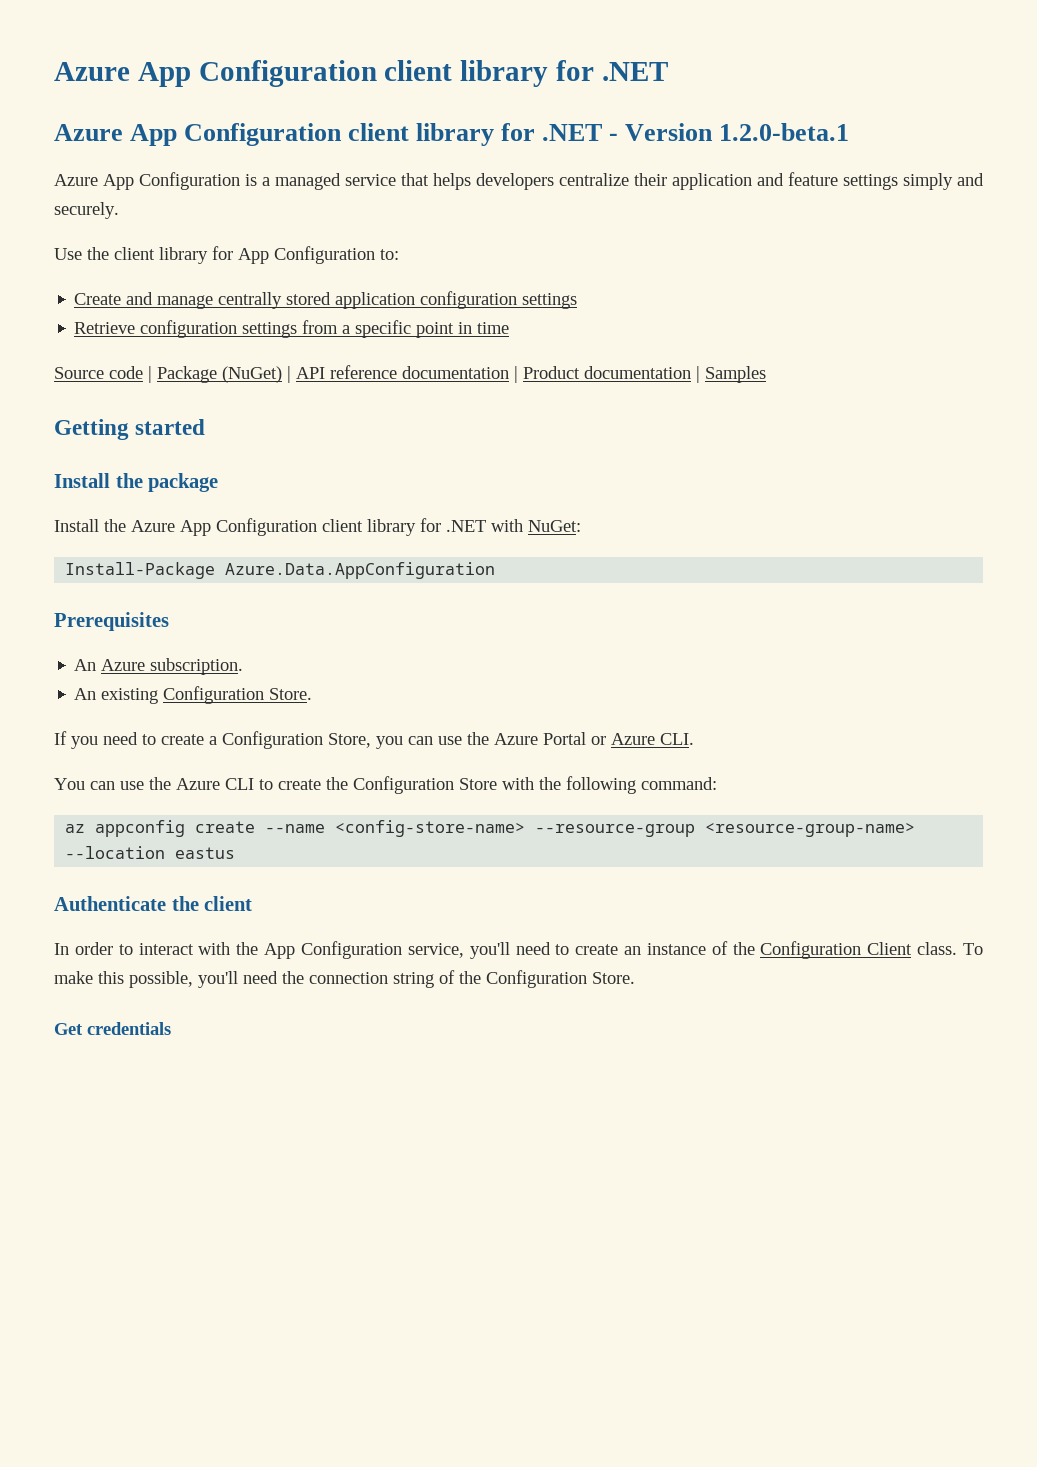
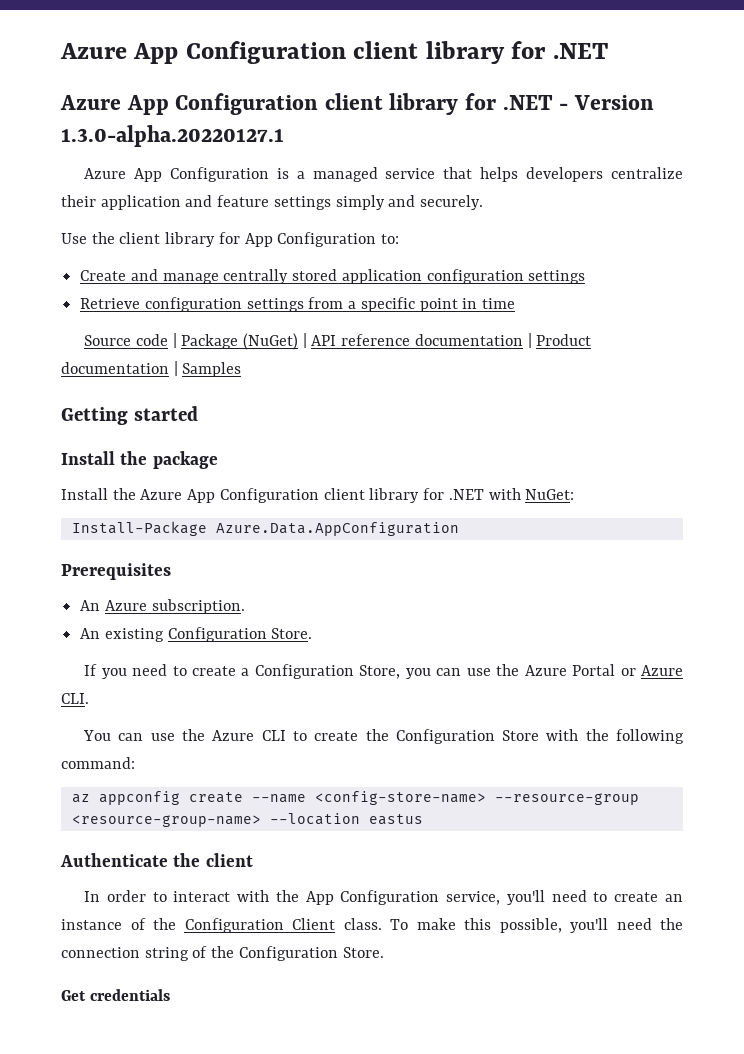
- Azure App Configuration client library for .NET - Version 1.2.0-beta.1
+ Azure App Configuration client library for .NET - Version 1.3.0-alpha.20220127.1

